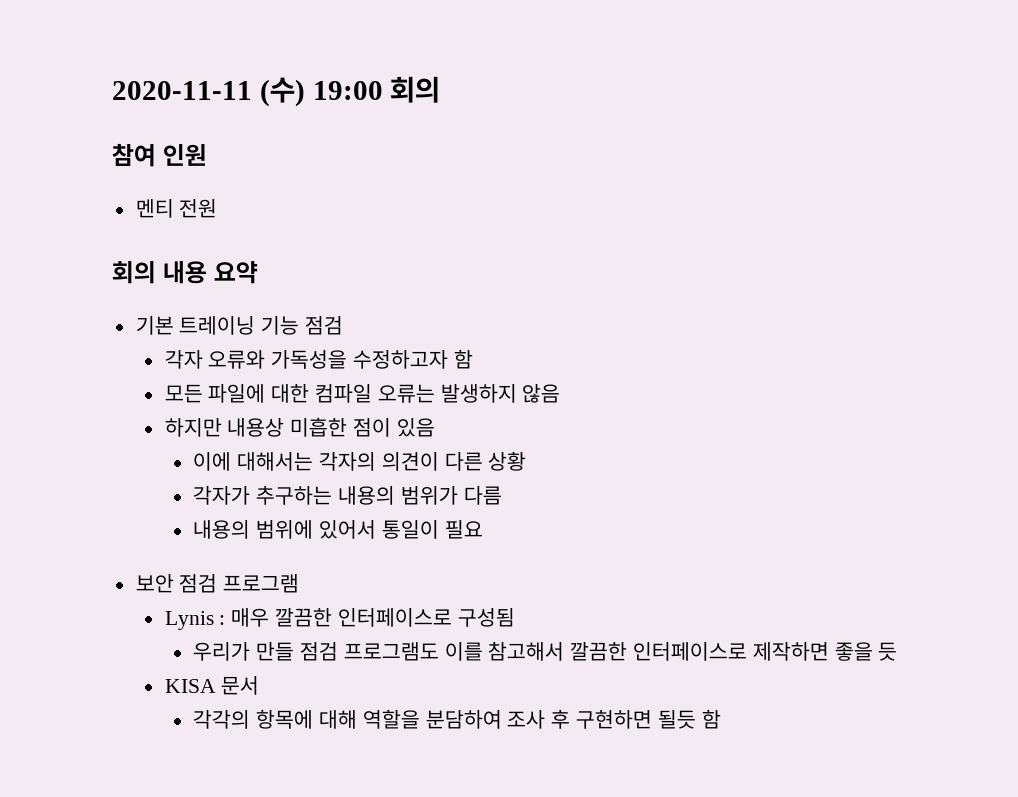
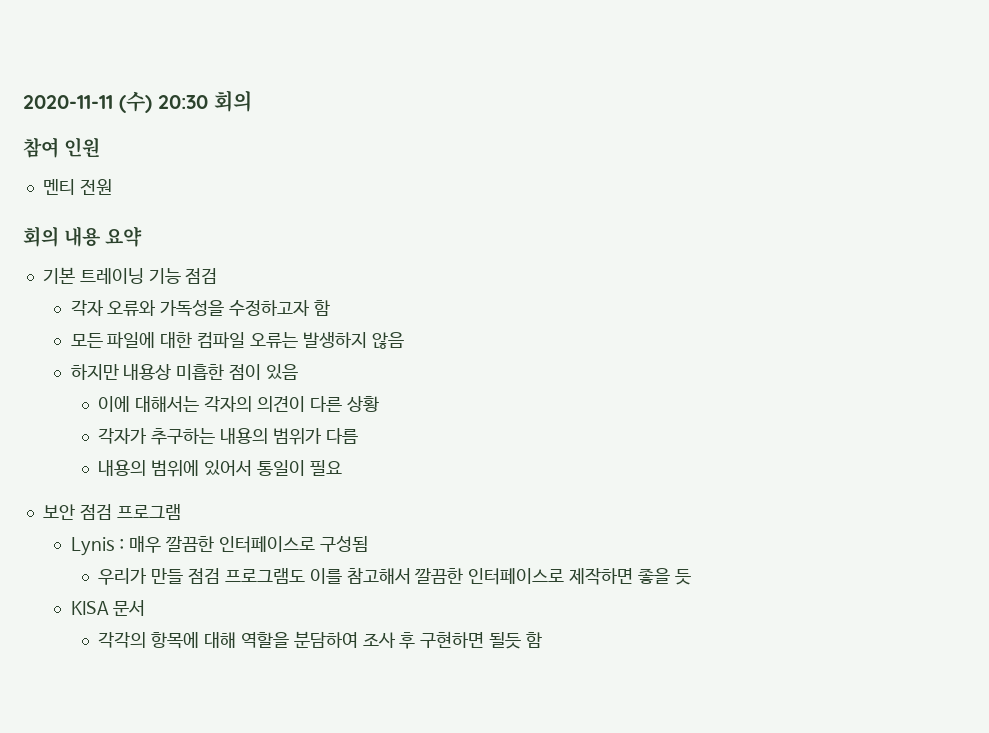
- 2020-11-11 (수) 19:00 회의
+ 2020-11-11 (수) 20:30 회의

